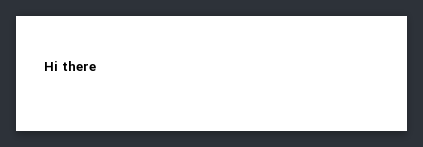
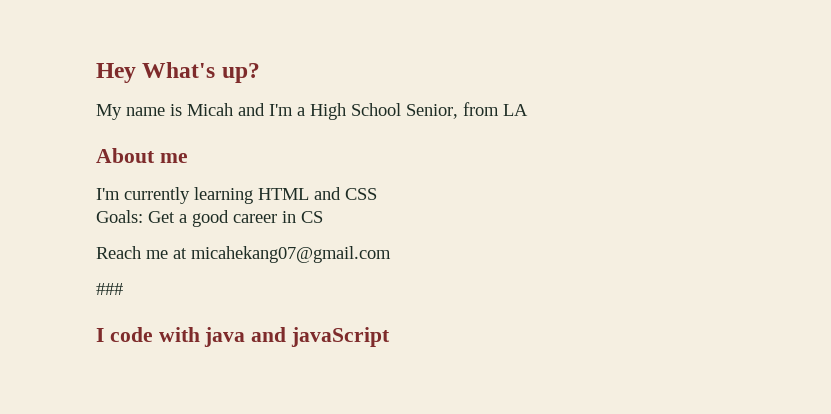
- Hi there
+ Hey What's up?
+ My name is Micah and I'm a High School Senior, from LA
+ About me
+ I'm currently learning HTML and CSS
+ Goals: Get a good career in CS
+ Reach me at micahekang07@gmail.com
+ ###
+ I code with java and javaScript

